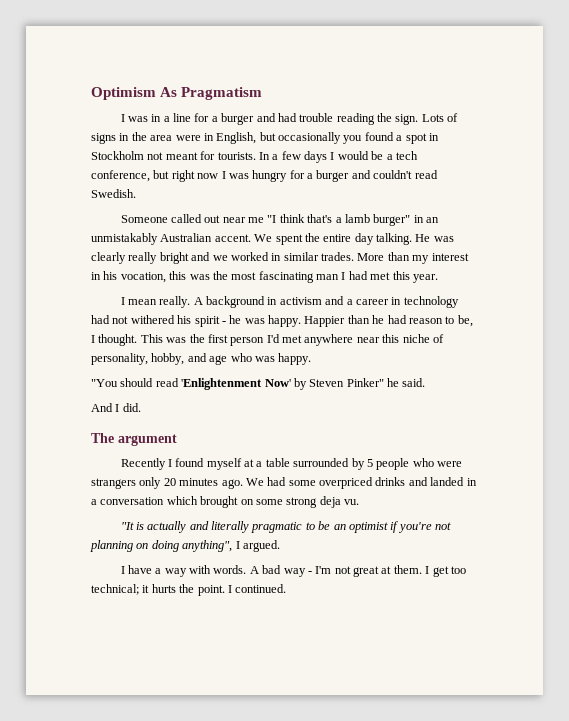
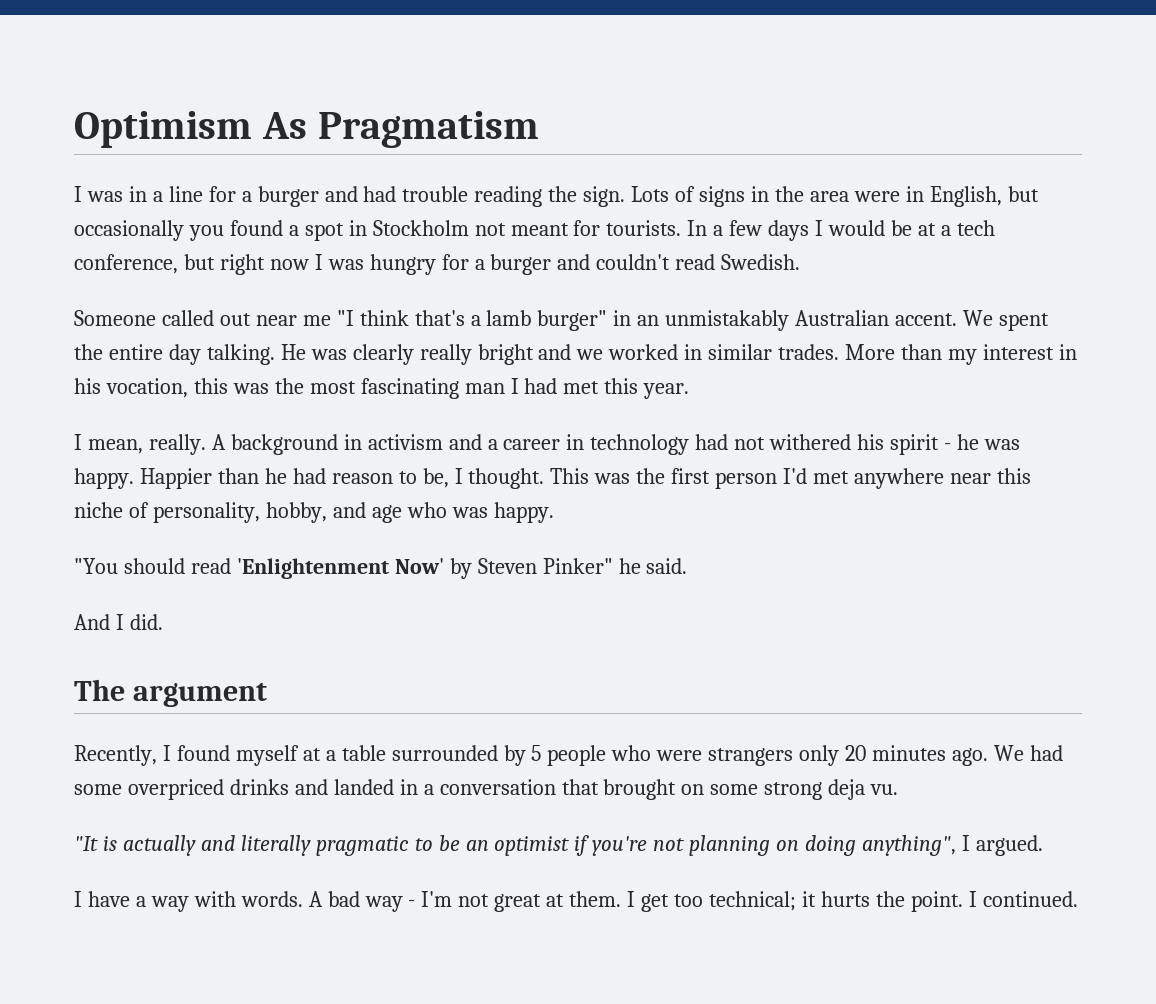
- In a few days I would be a tech conference, but right now I was hungry for a burger and couldn't read Swedish.
+ In a few days I would be at a tech conference, but right now I was hungry for a burger and couldn't read Swedish.
- I mean really.
+ I mean, really.
- Recently I found myself at a table surrounded by 5 people who were strangers only 20 minutes ago.
+ Recently, I found myself at a table surrounded by 5 people who were strangers only 20 minutes ago.
- We had some overpriced drinks and landed in a conversation which brought on some strong deja vu.
+ We had some overpriced drinks and landed in a conversation that brought on some strong deja vu.

